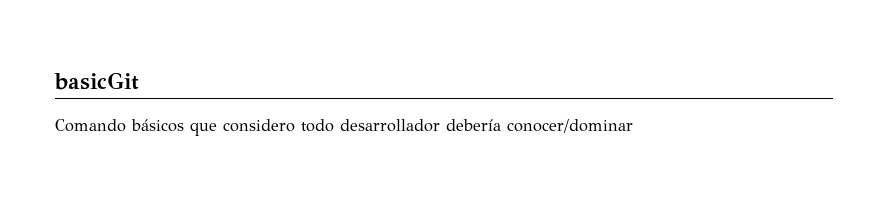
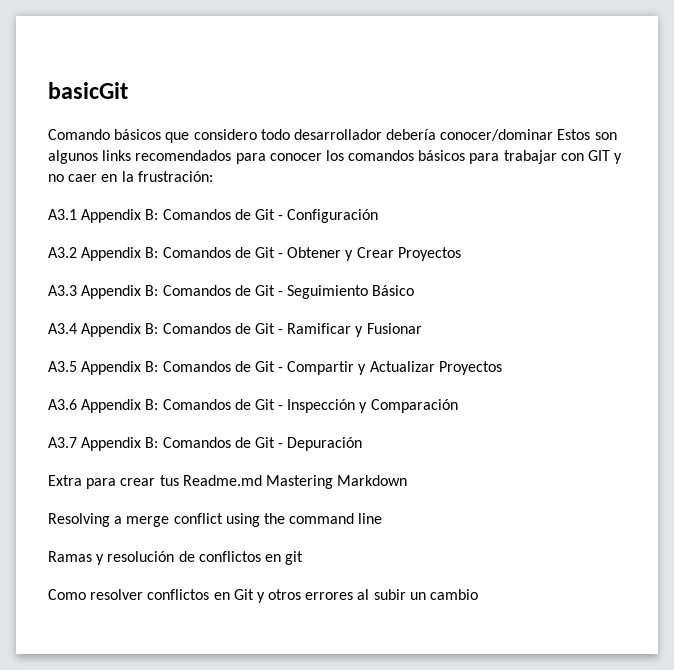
- Comando básicos que considero todo desarrollador debería conocer/dominar
+ Comando básicos que considero todo desarrollador debería conocer/dominar Estos son algunos links recomendados para conocer los comandos básicos para trabajar con GIT y no caer en la frustración:
+ A3.1 Appendix B: Comandos de Git - Configuración
+ A3.2 Appendix B: Comandos de Git - Obtener y Crear Proyectos
+ A3.3 Appendix B: Comandos de Git - Seguimiento Básico
+ A3.4 Appendix B: Comandos de Git - Ramificar y Fusionar
+ A3.5 Appendix B: Comandos de Git - Compartir y Actualizar Proyectos
+ A3.6 Appendix B: Comandos de Git - Inspección y Comparación
+ A3.7 Appendix B: Comandos de Git - Depuración
+ Extra para crear tus Readme.md Mastering Markdown
+ Resolving a merge conflict using the command line
+ Ramas y resolución de conflictos en git
+ Como resolver conflictos en Git y otros errores al subir un cambio

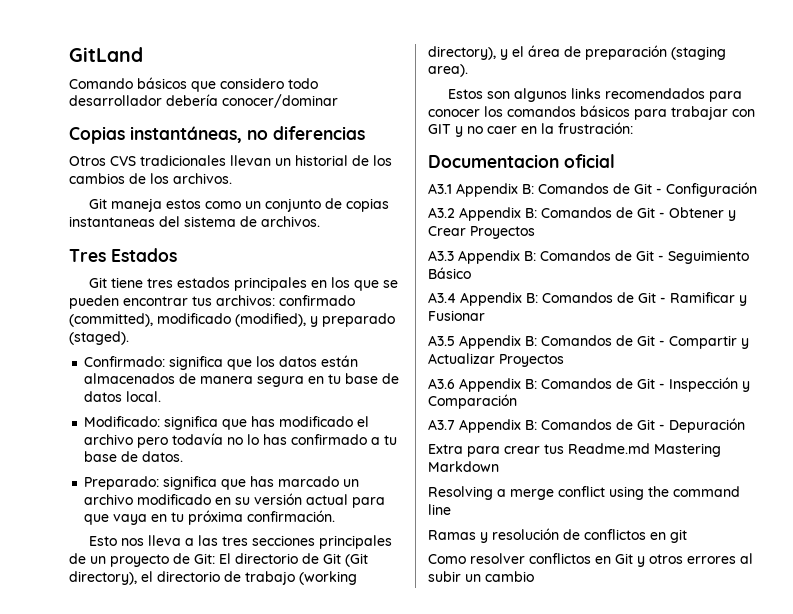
- basicGit
+ GitLand
- Comando básicos que considero todo desarrollador debería conocer/dominar Estos son algunos links recomendados para conocer los comandos básicos para trabajar con GIT y no caer en la frustración:
+ Comando básicos que considero todo desarrollador debería conocer/dominar
+ Copias instantáneas, no diferencias
+ Otros CVS tradicionales llevan un historial de los cambios de los archivos.
+ Git maneja estos como un conjunto de copias instantaneas del sistema de archivos.
+ Tres Estados
+ Git tiene tres estados principales en los que se pueden encontrar tus archivos: confirmado (committed), modificado (modified), y preparado (staged).
+ Confirmado: significa que los datos están almacenados de manera segura en tu base de datos local.
+ Modificado: significa que has modificado el archivo pero todavía no lo has confirmado a tu base de datos.
+ Preparado: significa que has marcado un archivo modificado en su versión actual para que vaya en tu próxima confirmación.
+ Esto nos lleva a las tres secciones principales de un proyecto de Git: El directorio de Git (Git directory), el directorio de trabajo (working directory), y el área de preparación (staging area).
+ Estos son algunos links recomendados para conocer los comandos básicos para trabajar con GIT y no caer en la frustración:
+ Documentacion oficial

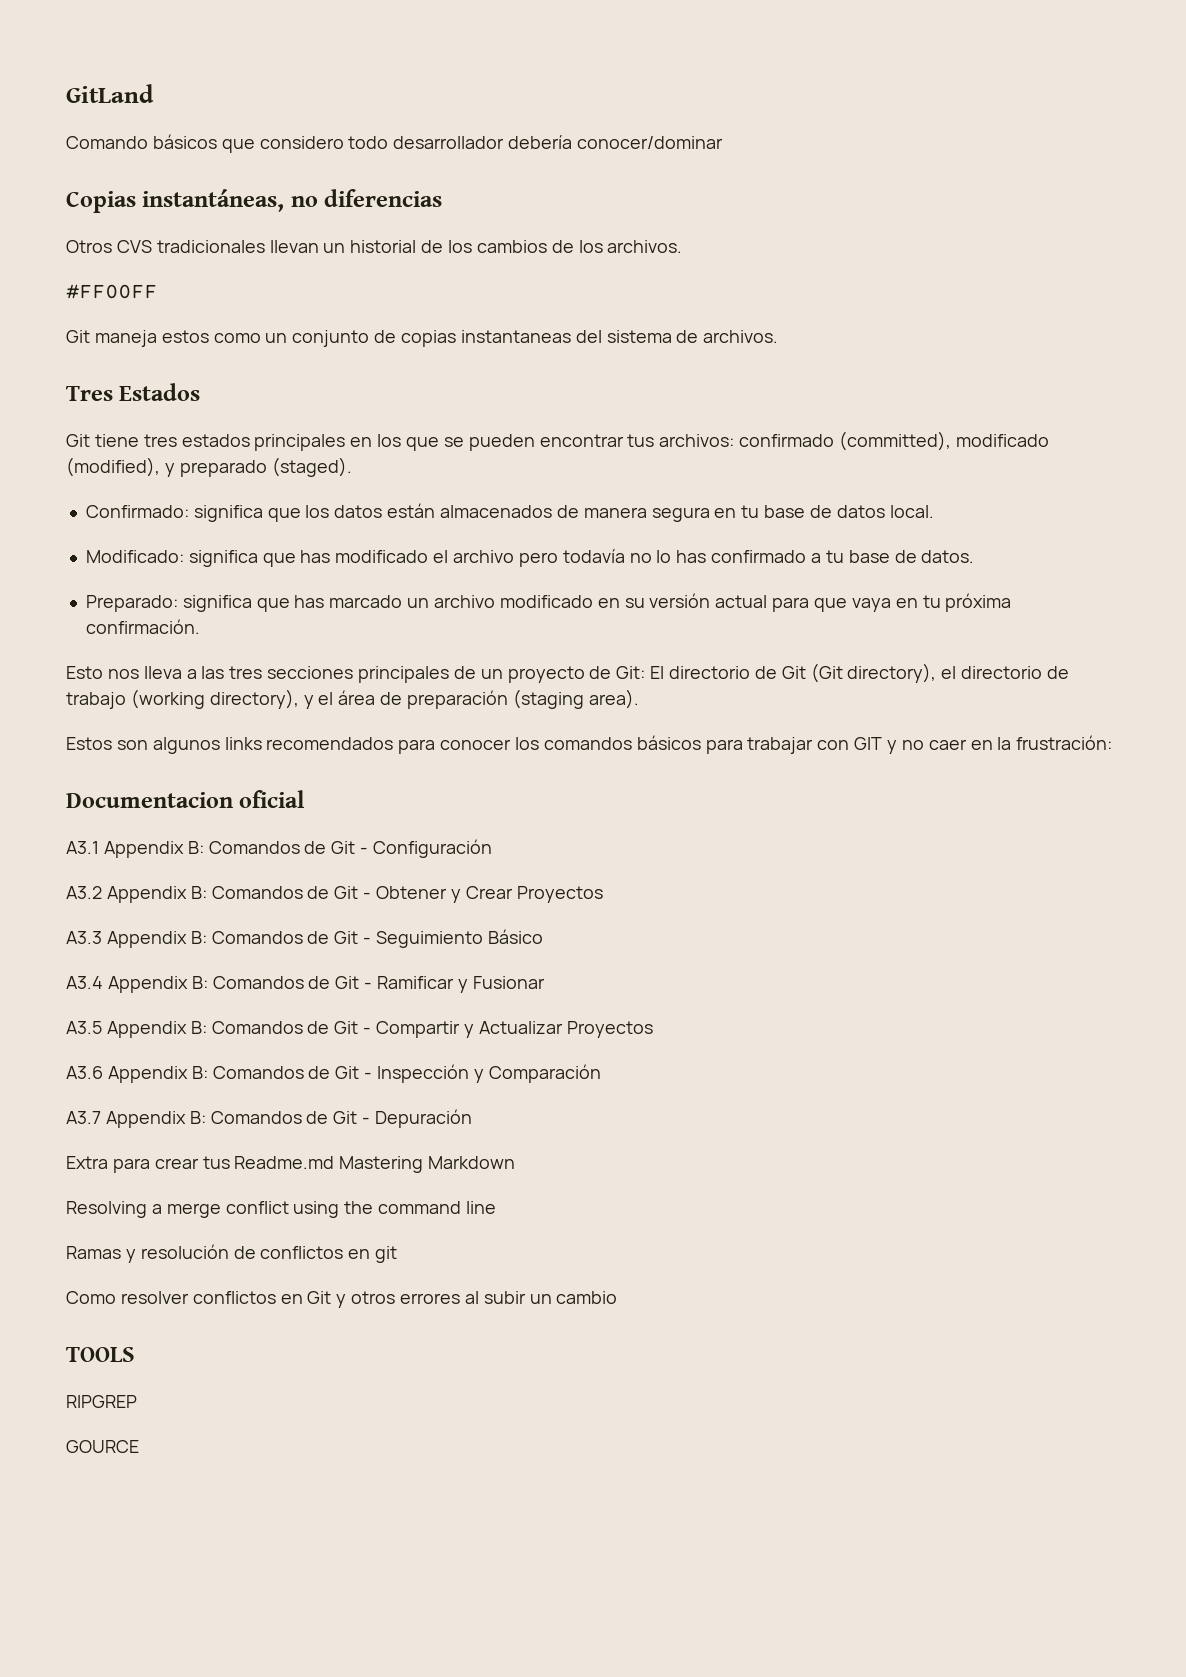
+ #FF00FF
+ TOOLS
+ RIPGREP
+ GOURCE

